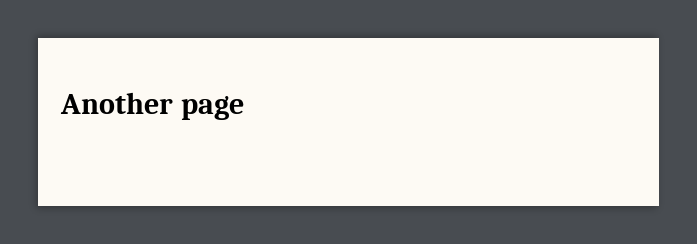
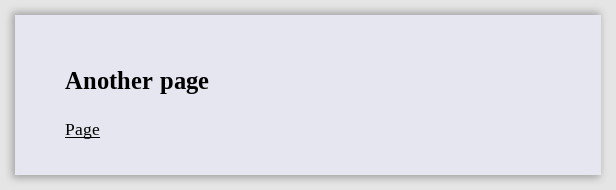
+ Page

